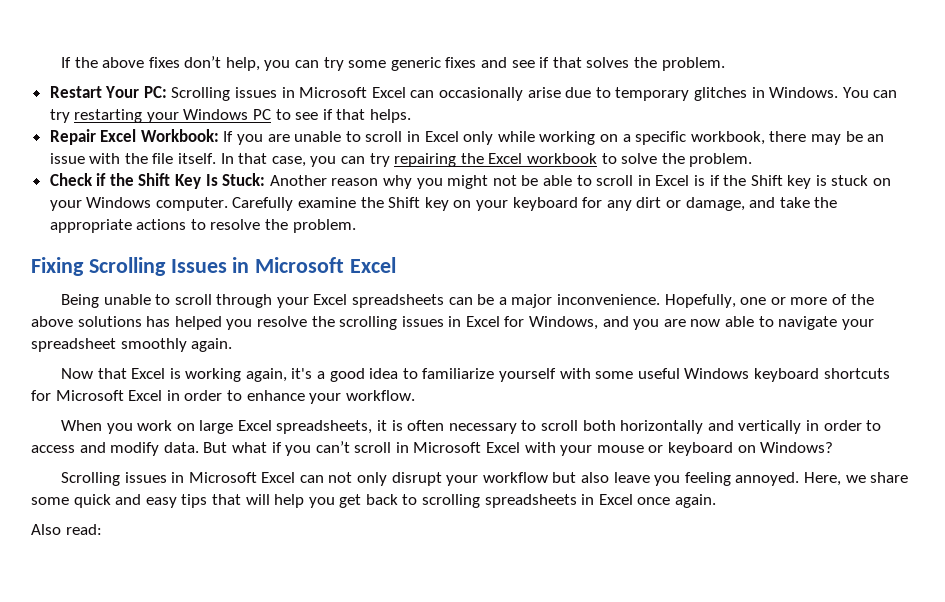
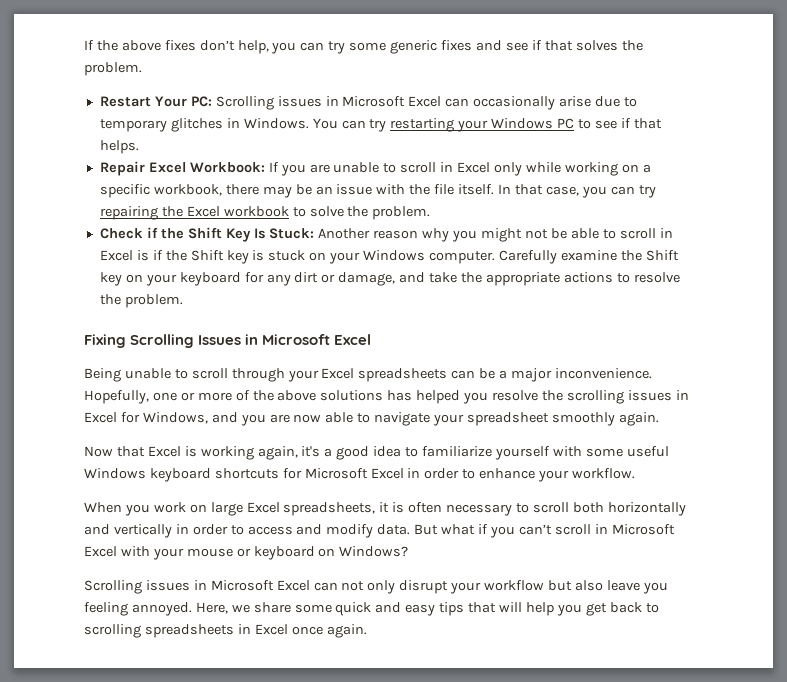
- Also read:

